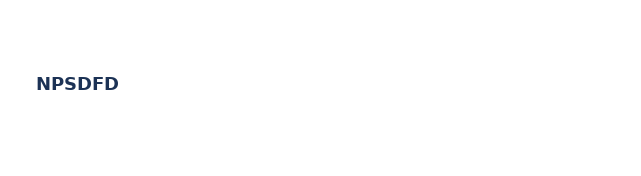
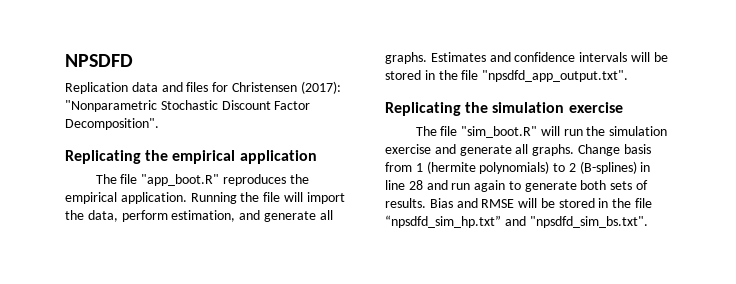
+ Replication data and files for Christensen (2017): "Nonparametric Stochastic Discount Factor Decomposition".
+ Replicating the empirical application
+ The file "app_boot.R" reproduces the empirical application. Running the file will import the data, perform estimation, and generate all graphs. Estimates and confidence intervals will be stored in the file "npsdfd_app_output.txt".
+ Replicating the simulation exercise
+ The file "sim_boot.R" will run the simulation exercise and generate all graphs. Change basis from 1 (hermite polynomials) to 2 (B-splines) in line 28 and run again to generate both sets of results. Bias and RMSE will be stored in the file “npsdfd_sim_hp.txt” and "npsdfd_sim_bs.txt".

